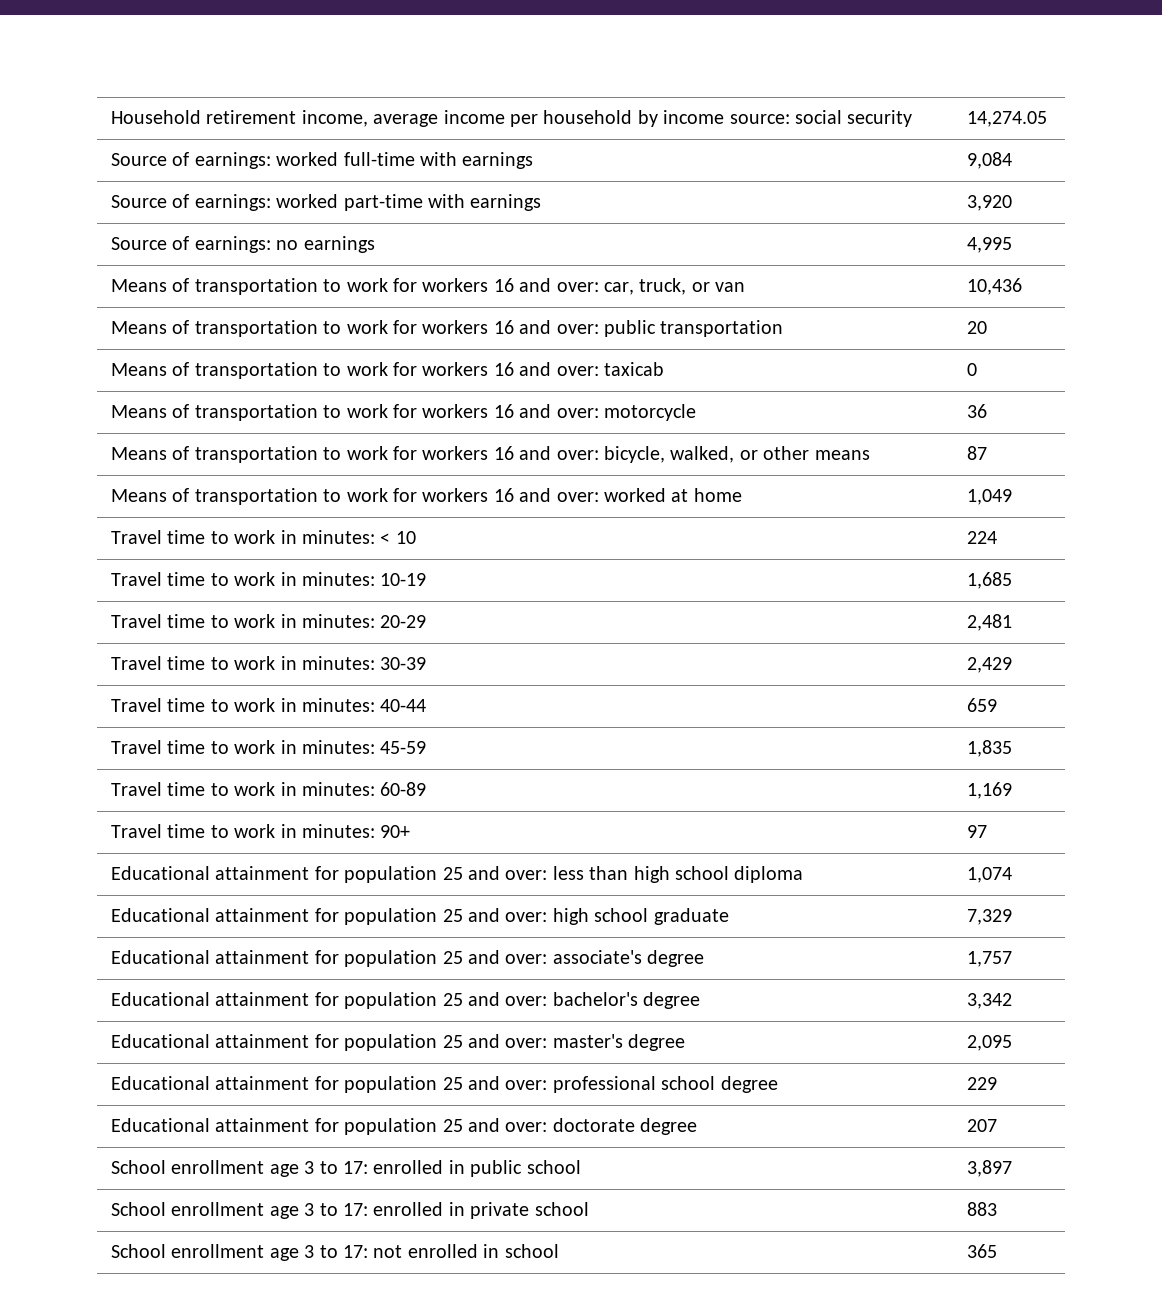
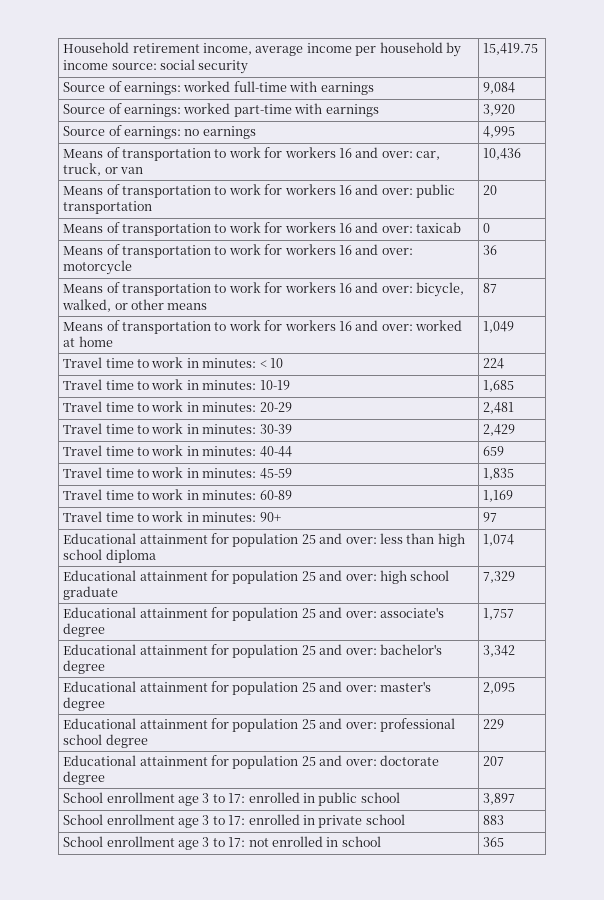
- Household retirement income, average income per household by income source: social security | 14,274.05
+ Household retirement income, average income per household by income source: social security | 15,419.75

